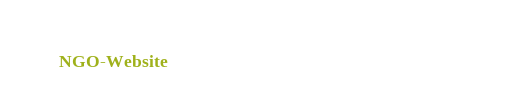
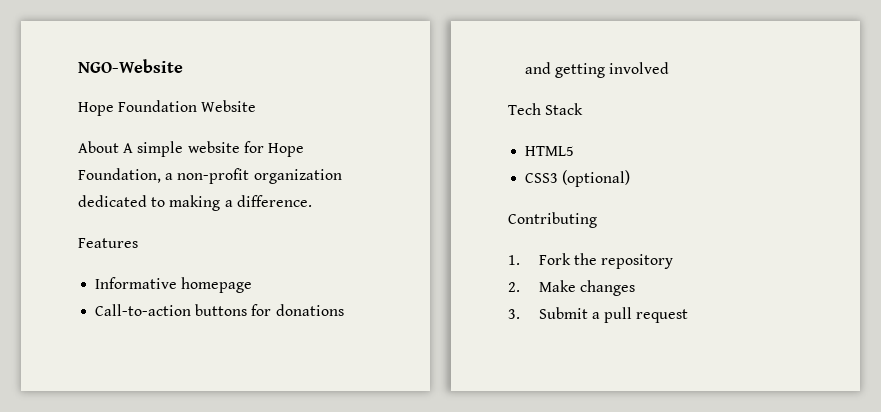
+ Hope Foundation Website
+ About A simple website for Hope Foundation, a non-profit organization dedicated to making a difference.
+ Features
+ Informative homepage
+ Call-to-action buttons for donations and getting involved
+ Tech Stack
+ HTML5
+ CSS3 (optional)
+ Contributing
+ 1. Fork the repository
+ 2. Make changes
+ 3. Submit a pull request

